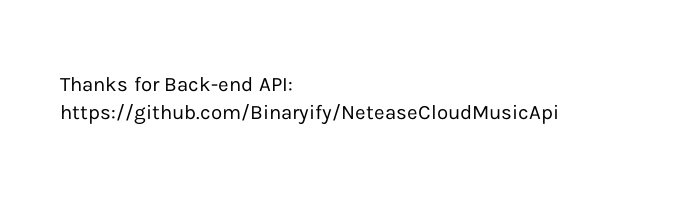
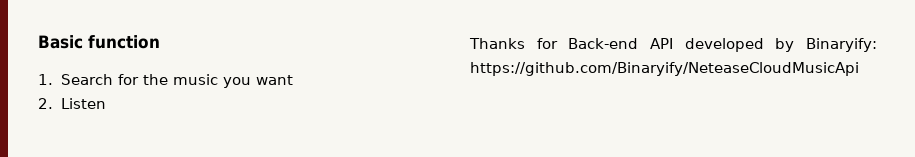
- Thanks for Back-end API: https://github.com/Binaryify/NeteaseCloudMusicApi
+ Basic function
+ 1. Search for the music you want
+ 2. Listen
+ Thanks for Back-end API developed by Binaryify: https://github.com/Binaryify/NeteaseCloudMusicApi

